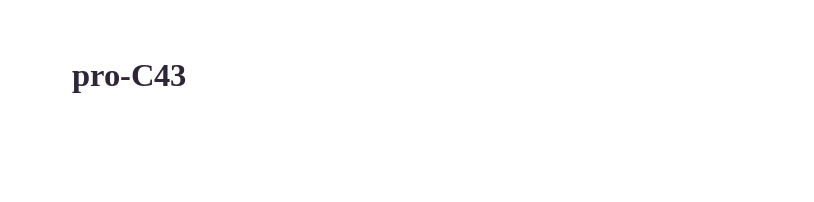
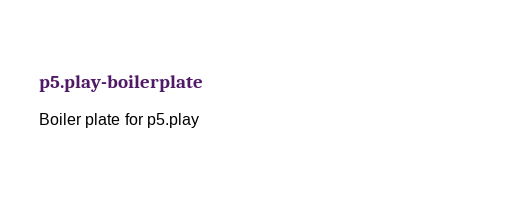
- pro-C43
+ p5.play-boilerplate
+ Boiler plate for p5.play

